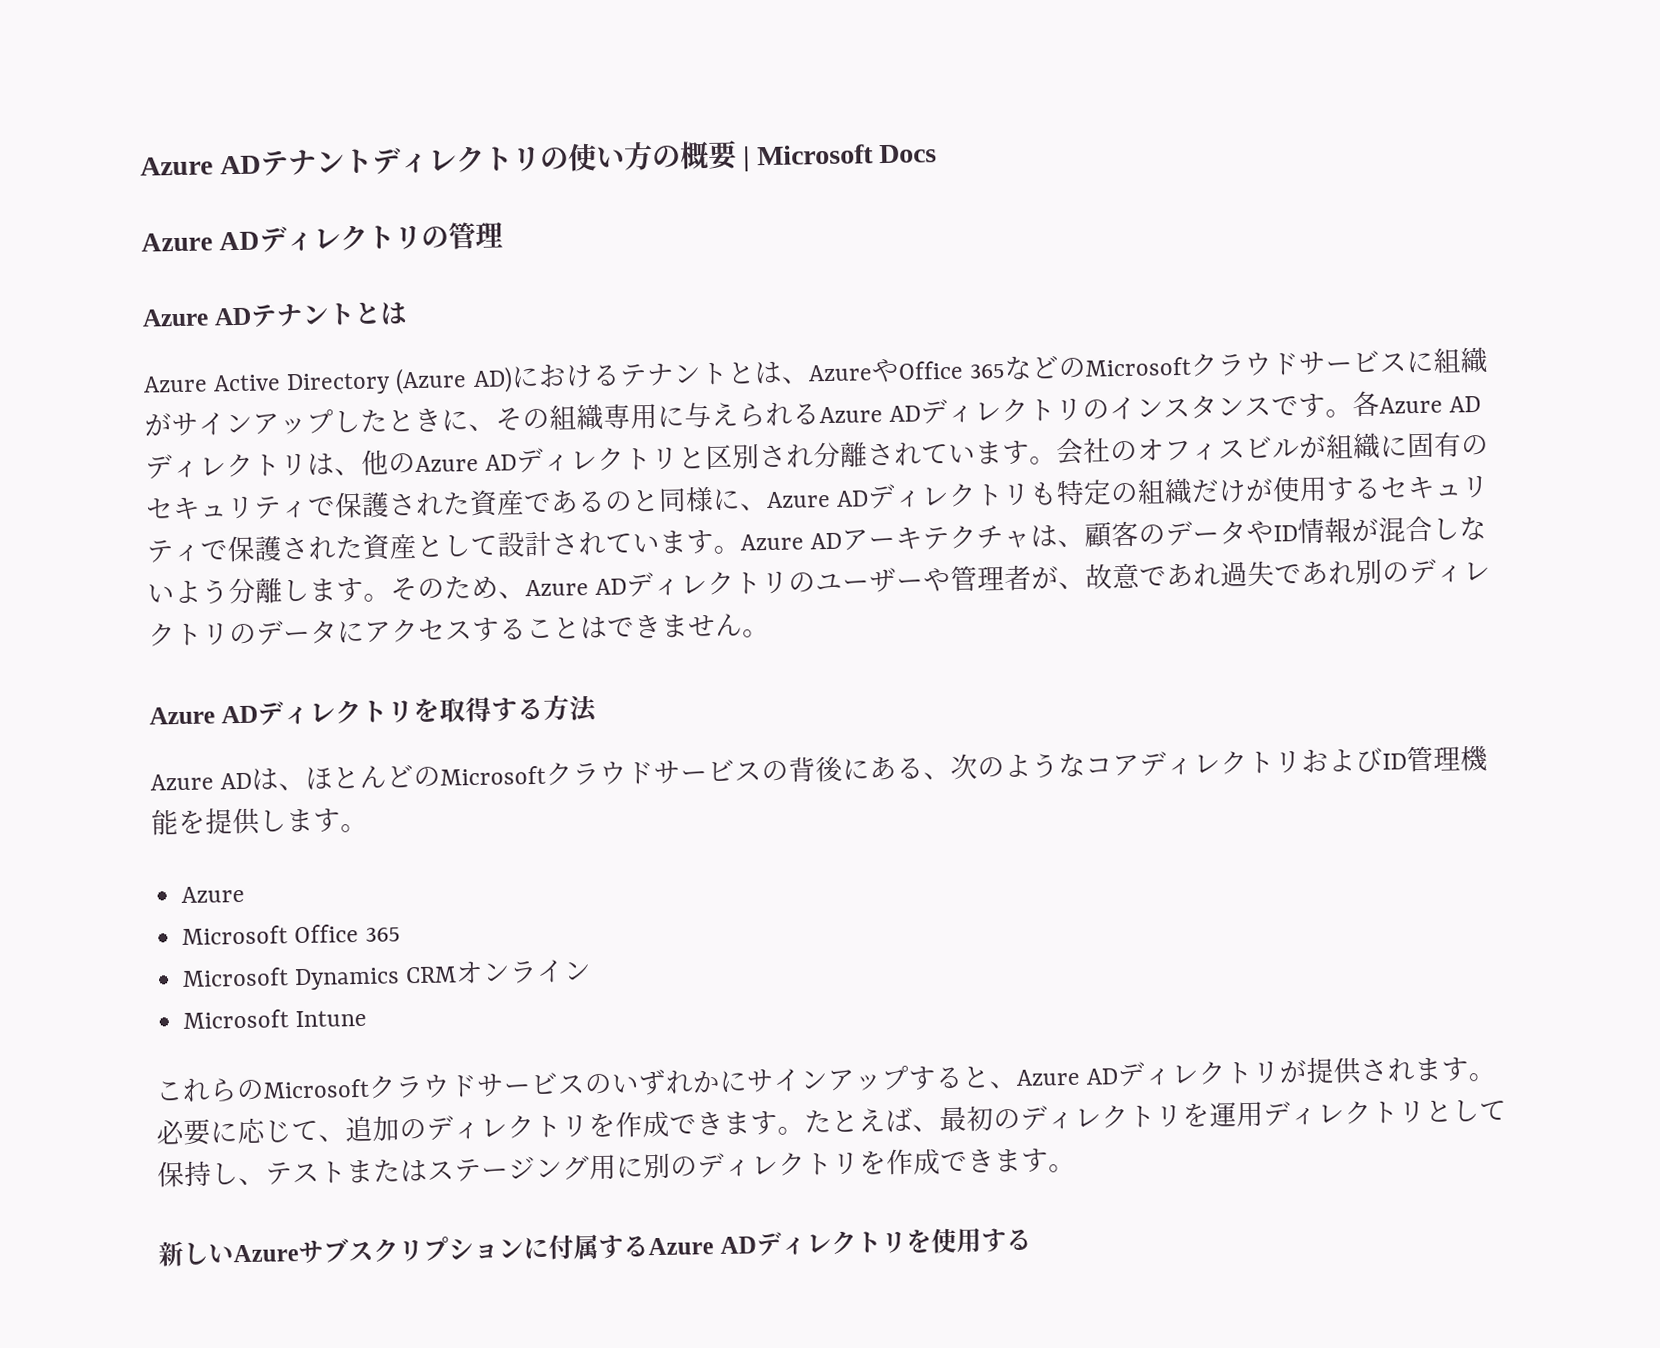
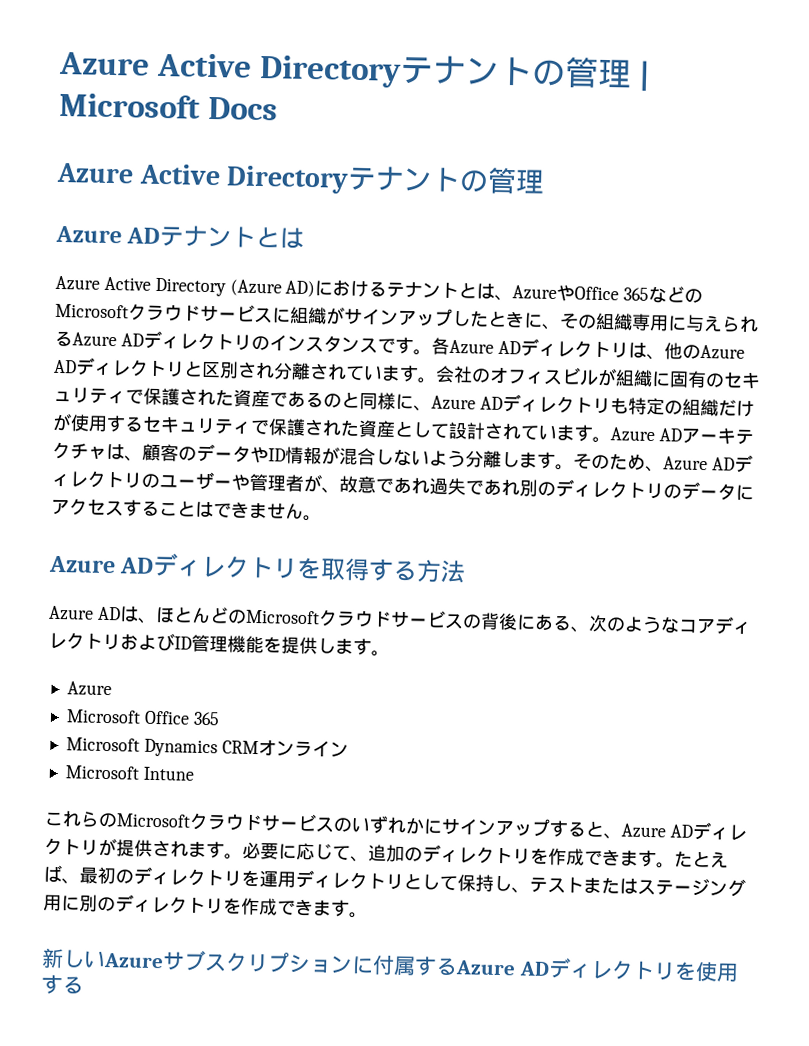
- Azure ADテナントディレクトリの使い方の概要 | Microsoft Docs
- Azure ADディレクトリの管理
+ Azure Active Directoryテナントの管理 | Microsoft Docs
+ Azure Active Directoryテナントの管理

